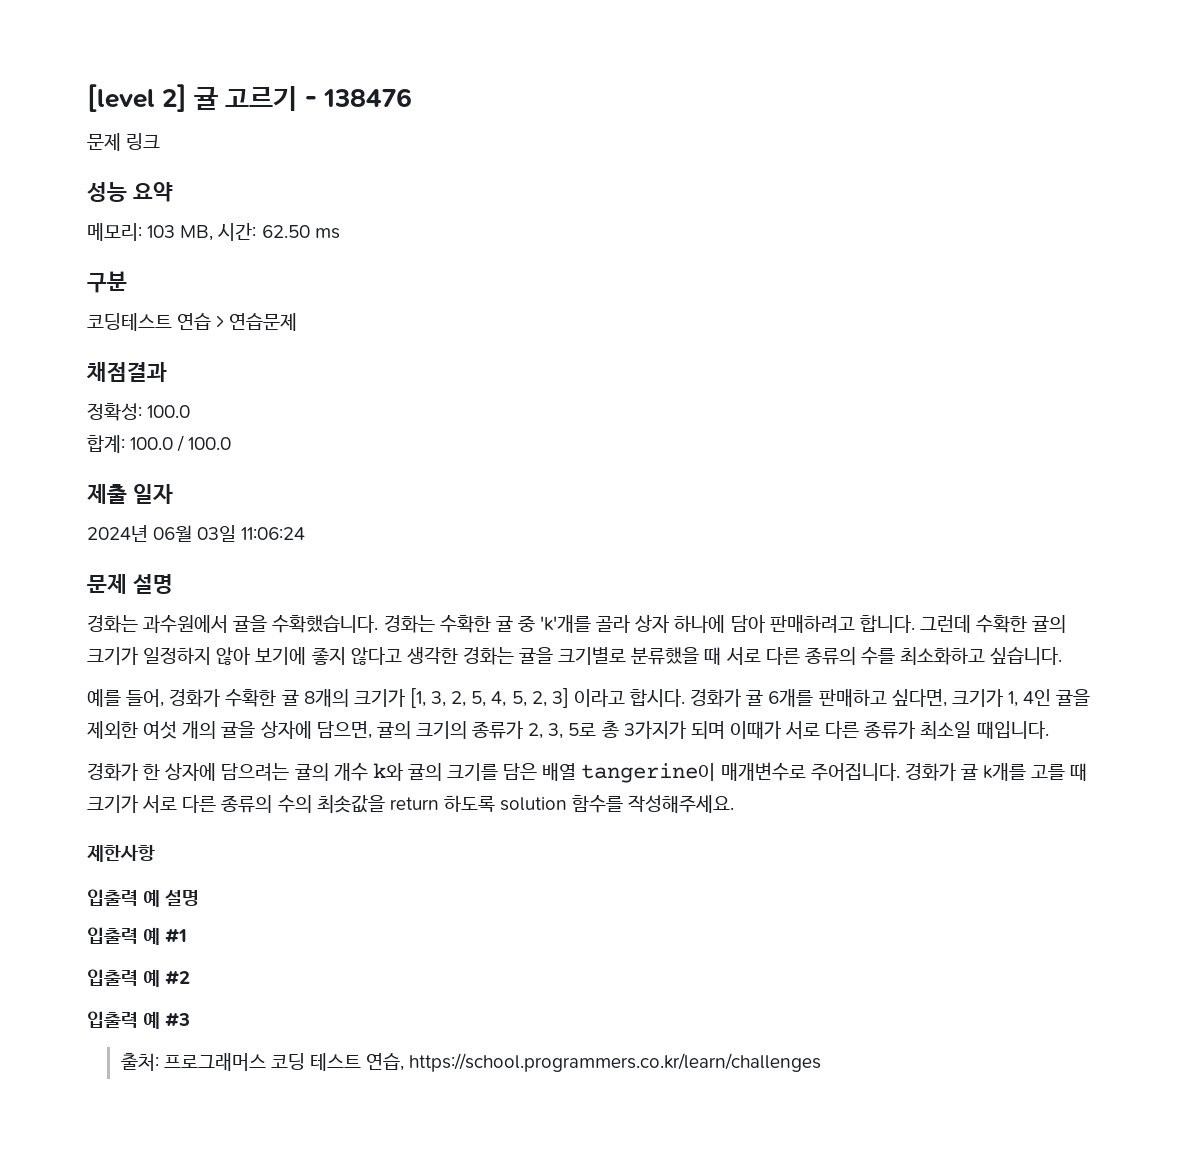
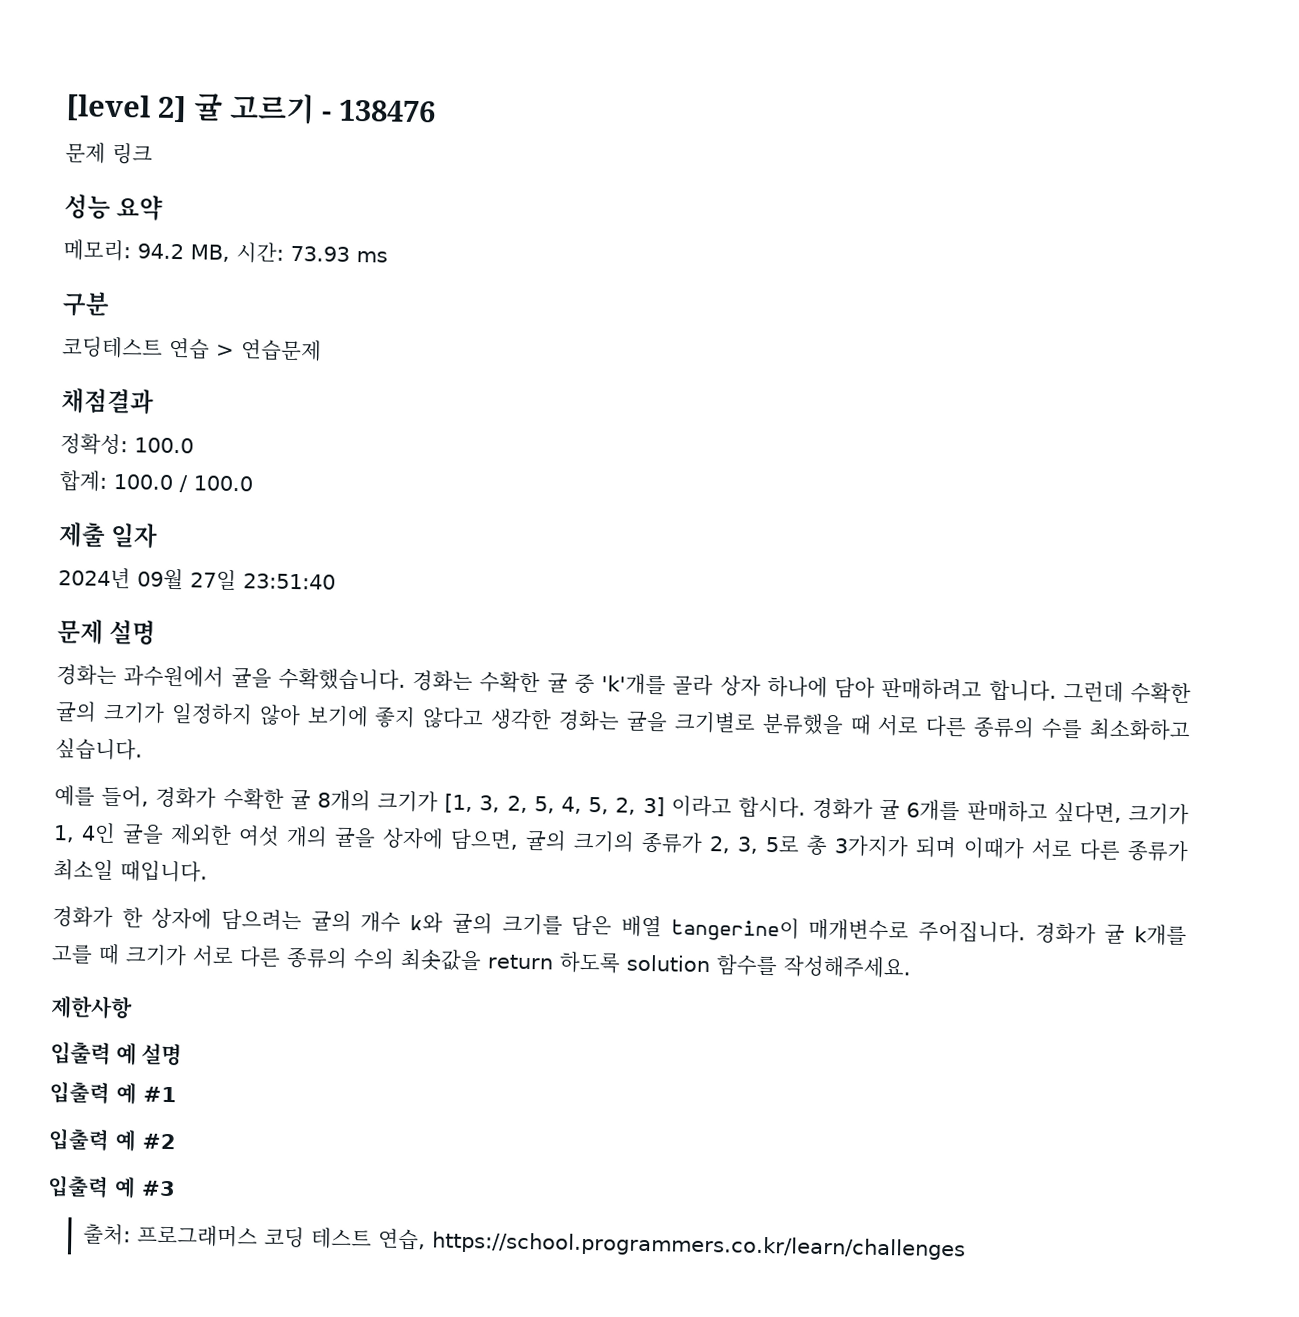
- 메모리: 103 MB, 시간: 62.50 ms
+ 메모리: 94.2 MB, 시간: 73.93 ms
- 2024년 06월 03일 11:06:24
+ 2024년 09월 27일 23:51:40

